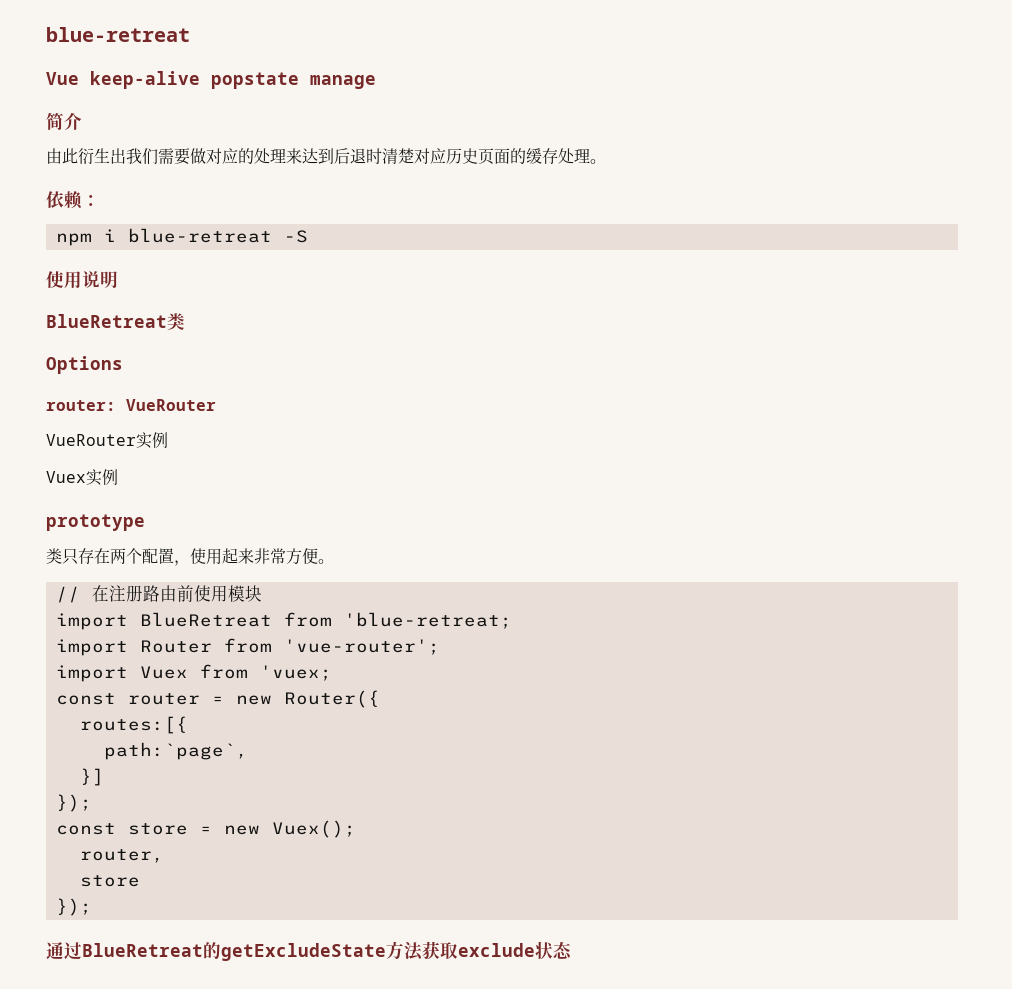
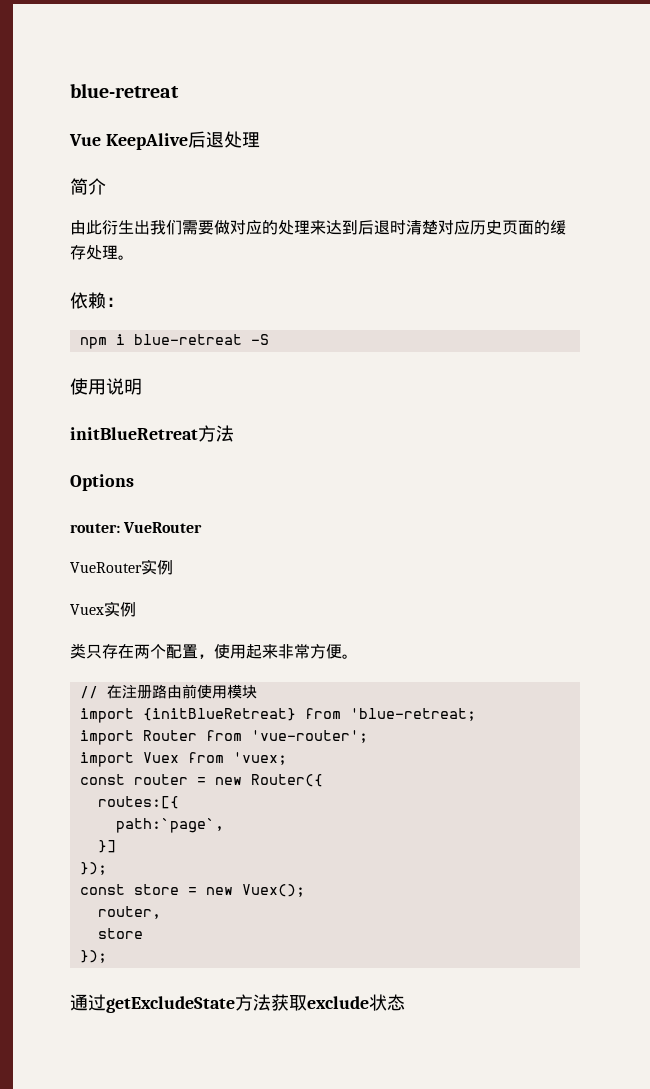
- Vue keep-alive popstate manage
+ Vue KeepAlive后退处理
- BlueRetreat类
+ initBlueRetreat方法
- prototype
- import BlueRetreat from 'blue-retreat;
+ import {initBlueRetreat} from 'blue-retreat;
- 通过BlueRetreat的getExcludeState方法获取exclude状态
+ 通过getExcludeState方法获取exclude状态

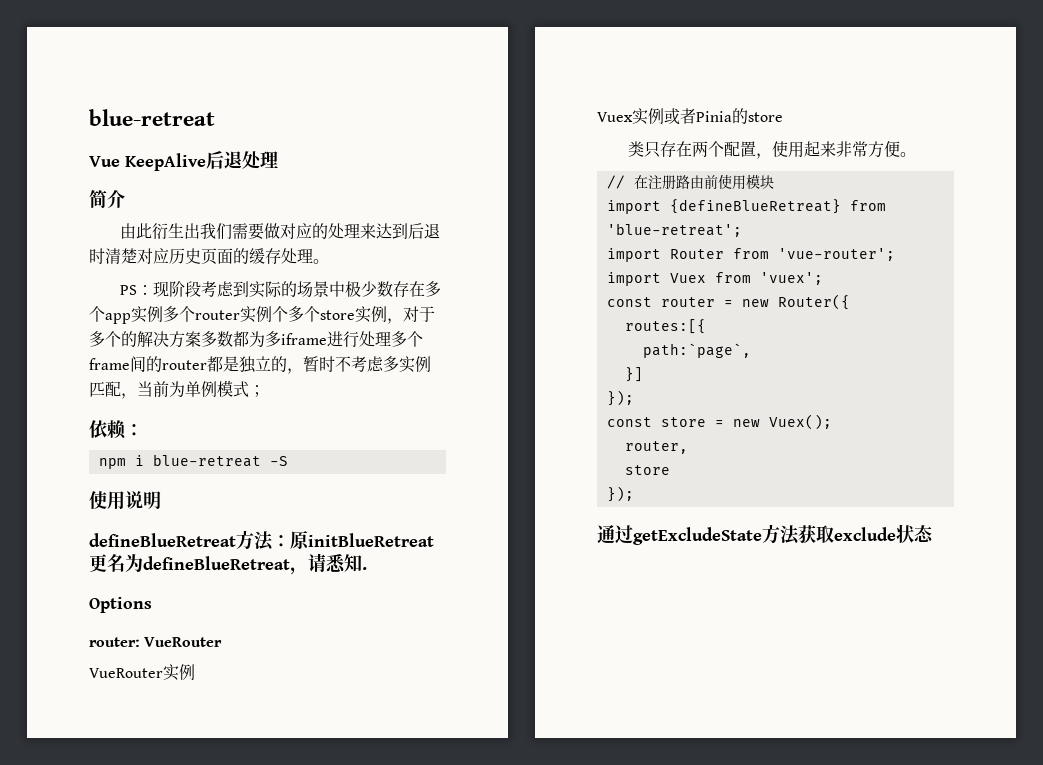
+ PS：现阶段考虑到实际的场景中极少数存在多个app实例多个router实例个多个store实例，对于多个的解决方案多数都为多iframe进行处理多个frame间的router都是独立的，暂时不考虑多实例匹配，当前为单例模式；
- initBlueRetreat方法
+ defineBlueRetreat方法：原initBlueRetreat更名为defineBlueRetreat，请悉知.
- Vuex实例
+ Vuex实例或者Pinia的store
- import {initBlueRetreat} from 'blue-retreat;
+ import {defineBlueRetreat} from 'blue-retreat';
- import Vuex from 'vuex;
+ import Vuex from 'vuex';

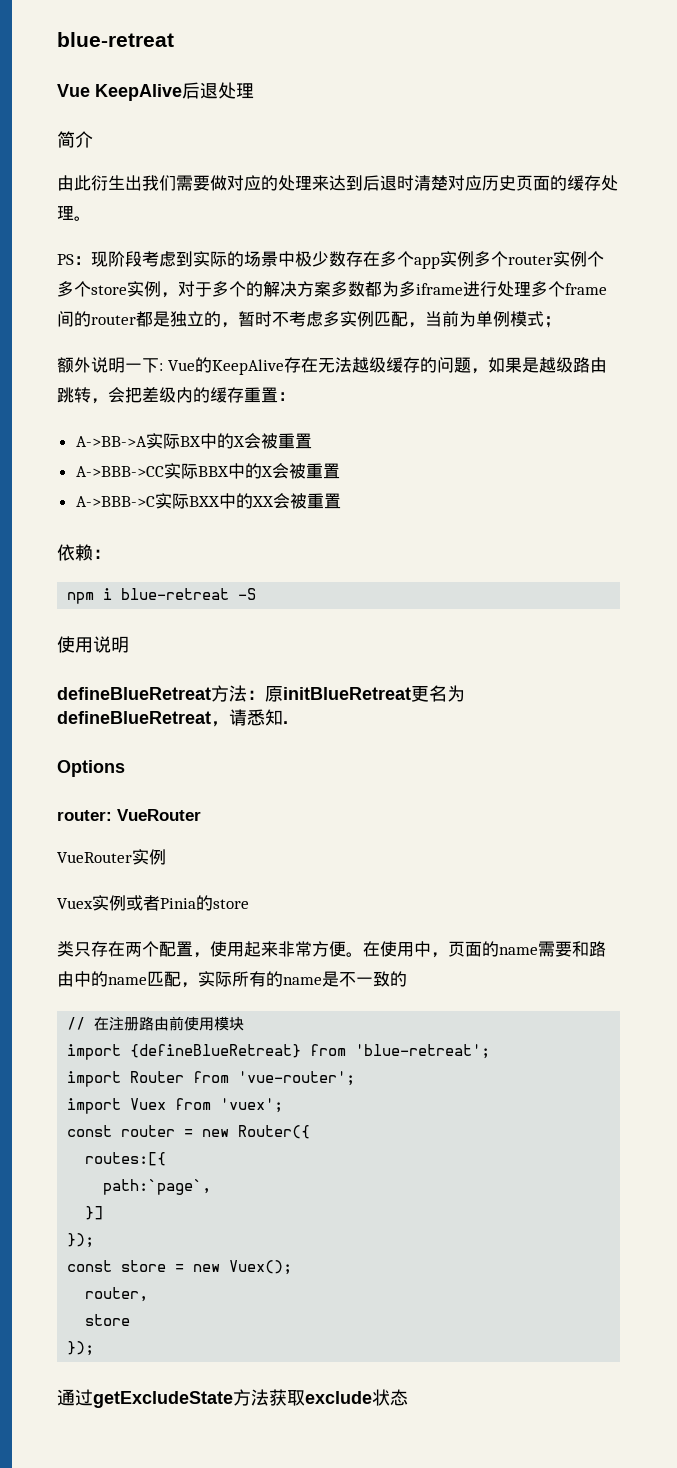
+ 额外说明一下: Vue的KeepAlive存在无法越级缓存的问题，如果是越级路由跳转，会把差级内的缓存重置：
+ A->BB->A实际BX中的X会被重置
+ A->BBB->CC实际BBX中的X会被重置
+ A->BBB->C实际BXX中的XX会被重置
+ 在使用中，页面的name需要和路由中的name匹配，实际所有的name是不一致的

